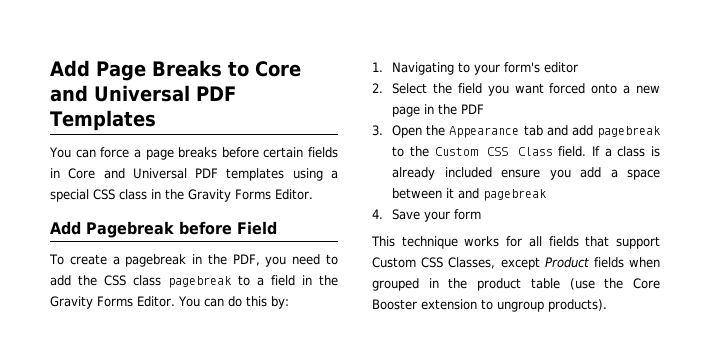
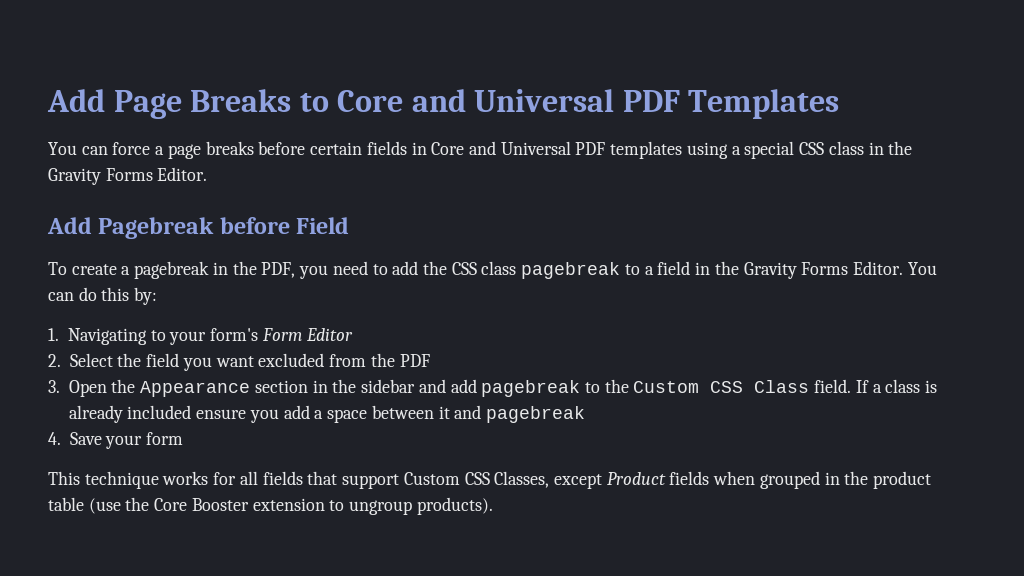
- 1. Navigating to your form's editor
+ 1. Navigating to your form's Form Editor
- 2. Select the field you want forced onto a new page in the PDF
+ 2. Select the field you want excluded from the PDF
- 3. Open the Appearance tab and add pagebreak to the Custom CSS Class field.
+ 3. Open the Appearance section in the sidebar and add pagebreak to the Custom CSS Class field.

